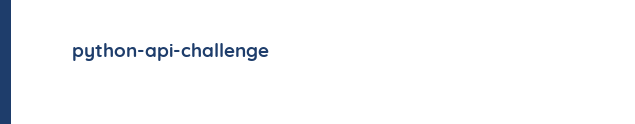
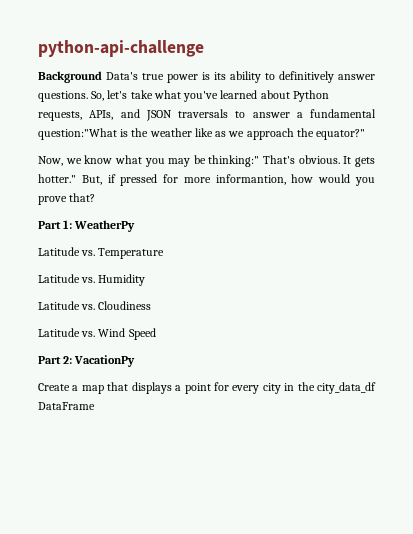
+ Background Data's true power is its ability to definitively answer questions. So, let's take what you've learned about Python requests, APIs, and JSON traversals to answer a fundamental question:"What is the weather like as we approach the equator?"
+ Now, we know what you may be thinking:" That's obvious. It gets hotter." But, if pressed for more informantion, how would you prove that?
+ Part 1: WeatherPy
+ Latitude vs. Temperature
+ Latitude vs. Humidity
+ Latitude vs. Cloudiness
+ Latitude vs. Wind Speed
+ Part 2: VacationPy
+ Create a map that displays a point for every city in the city_data_df DataFrame

